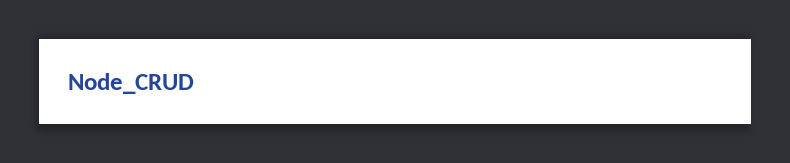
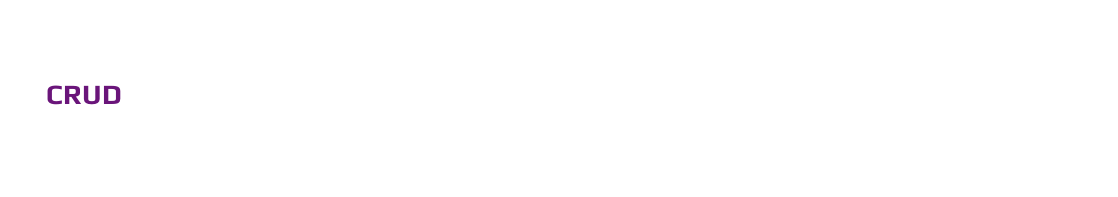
- Node_CRUD
+ CRUD

